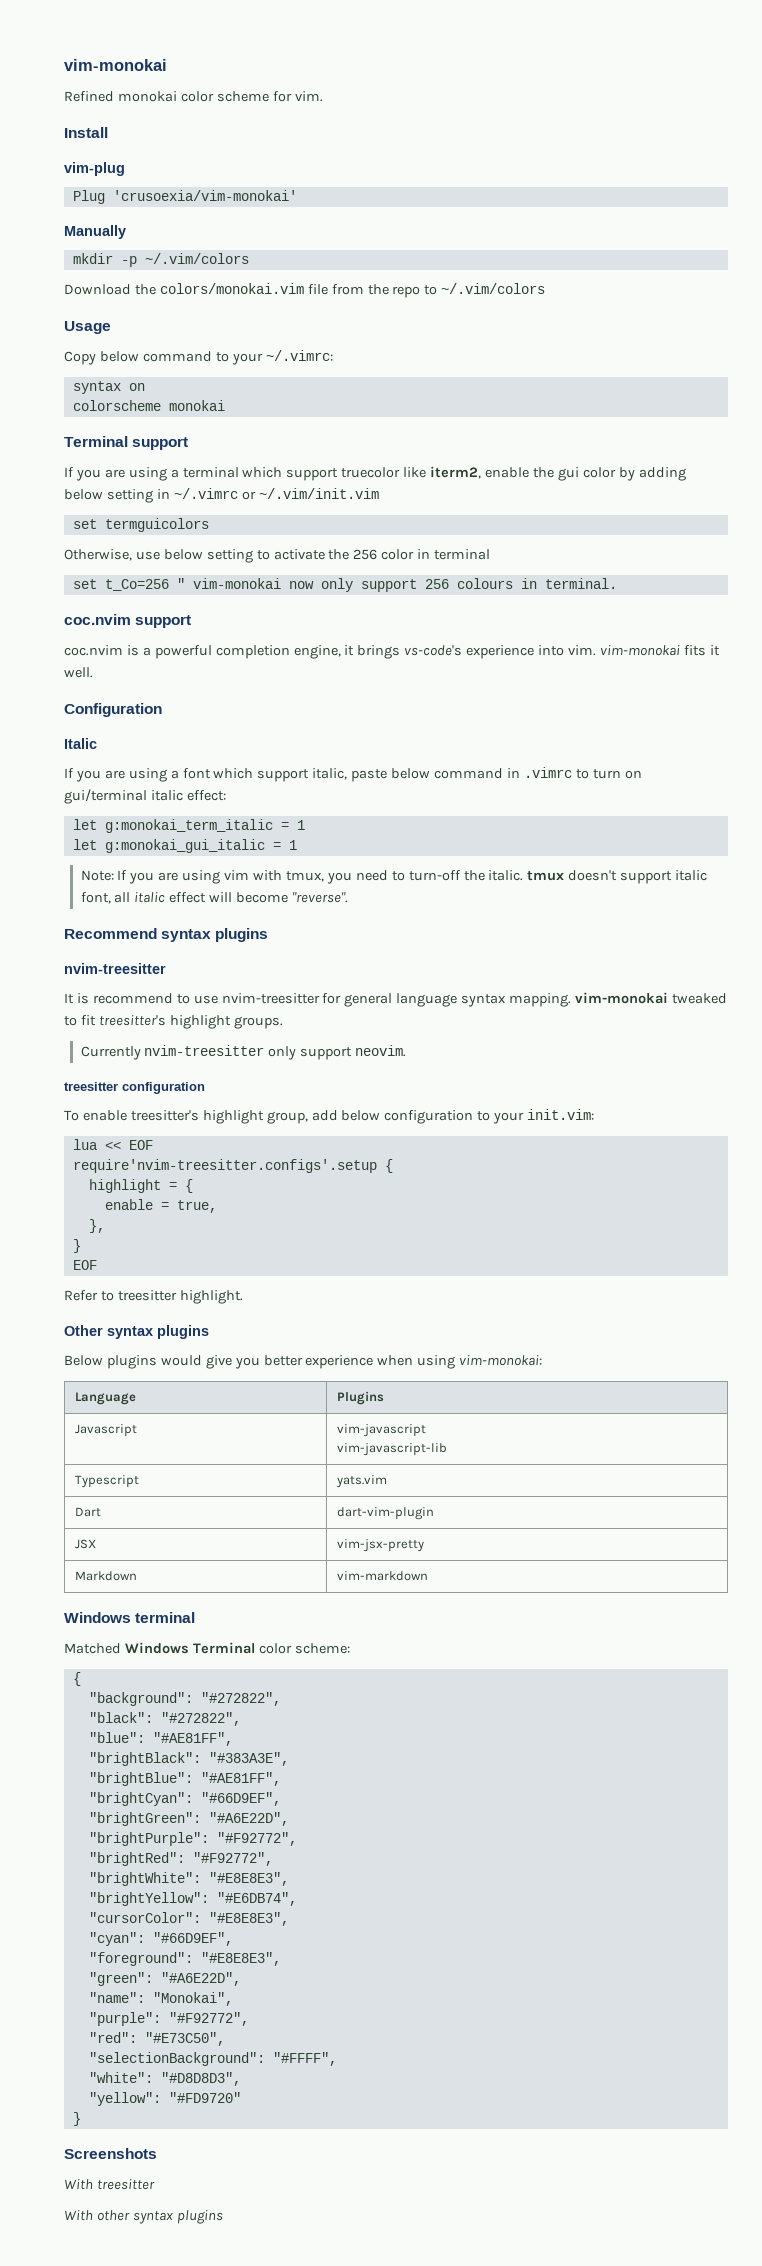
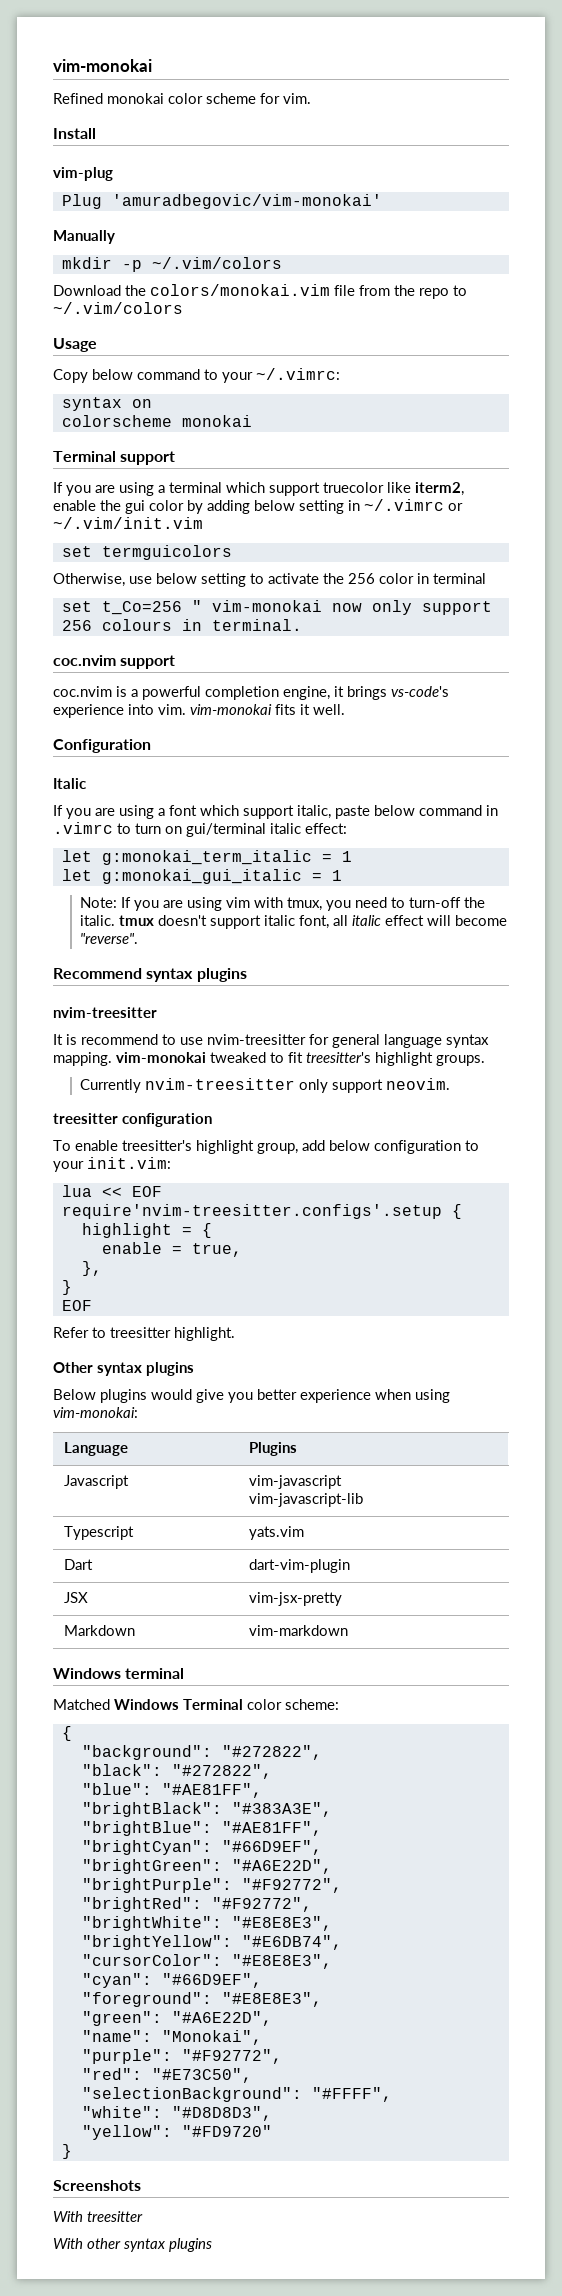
- Plug 'crusoexia/vim-monokai'
+ Plug 'amuradbegovic/vim-monokai'

